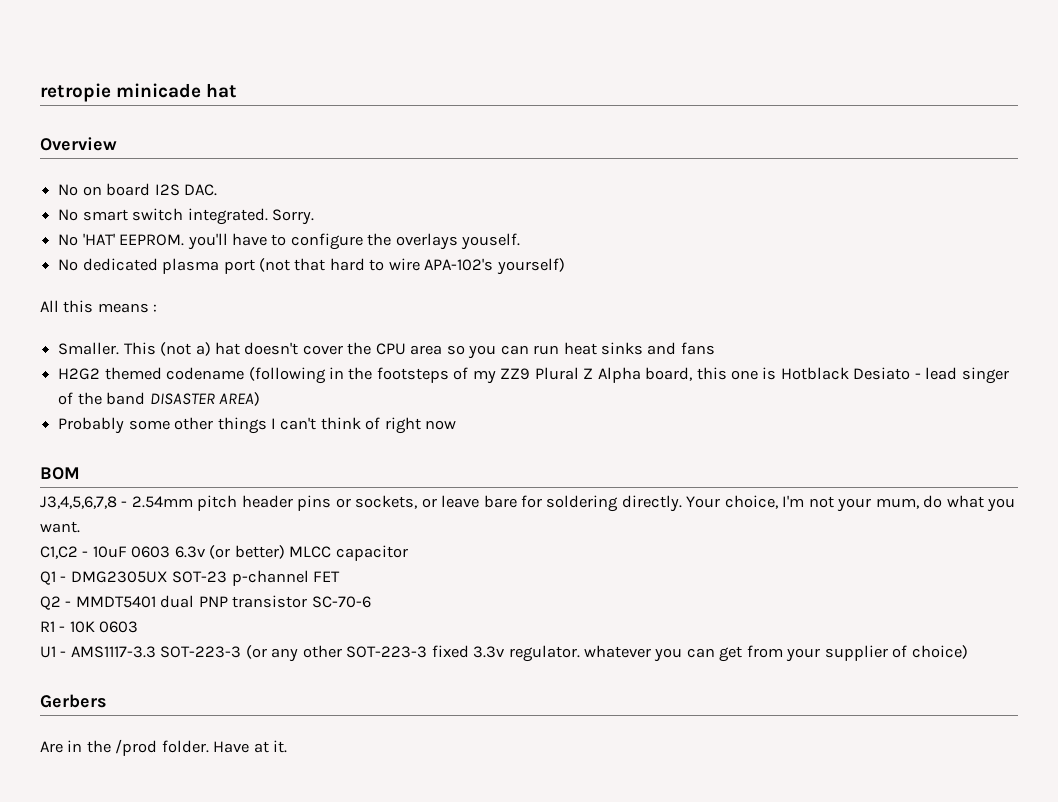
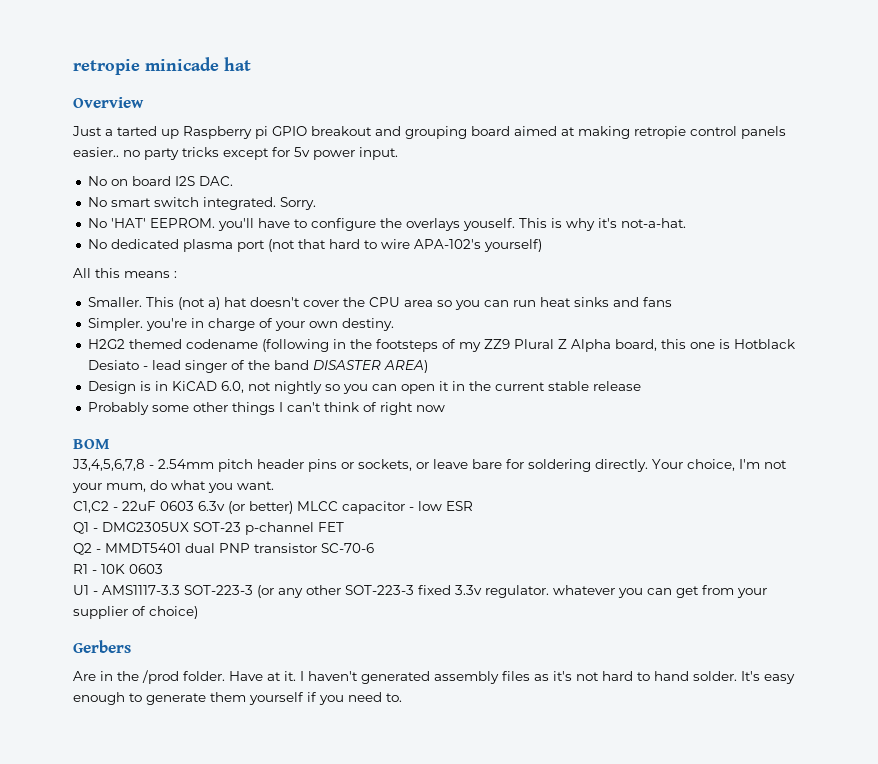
+ Just a tarted up Raspberry pi GPIO breakout and grouping board aimed at making retropie control panels easier.. no party tricks except for 5v power input.
+ This is why it's not-a-hat.
+ Simpler. you're in charge of your own destiny.
+ Design is in KiCAD 6.0, not nightly so you can open it in the current stable release
- C1,C2 - 10uF 0603 6.3v (or better) MLCC capacitor
+ C1,C2 - 22uF 0603 6.3v (or better) MLCC capacitor - low ESR
+ I haven't generated assembly files as it's not hard to hand solder. It's easy enough to generate them yourself if you need to.

